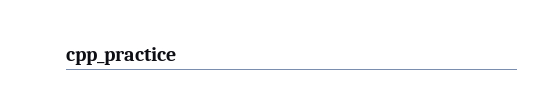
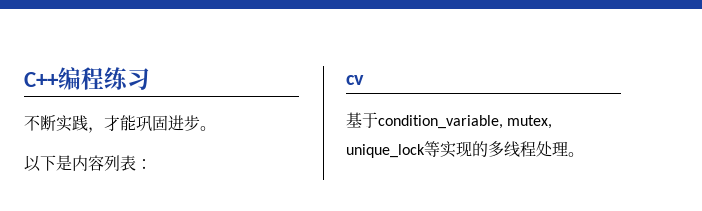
- cpp_practice
+ C++编程练习
+ 不断实践，才能巩固进步。
+ 以下是内容列表：
+ cv
+ 基于condition_variable, mutex, unique_lock等实现的多线程处理。

